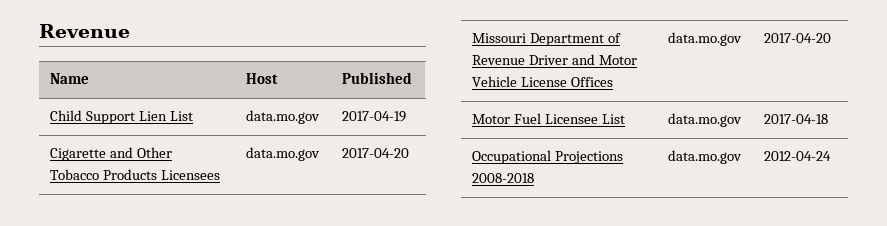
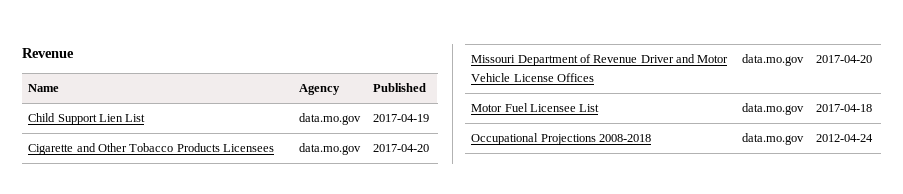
- Name | Host | Published
+ Name | Agency | Published

